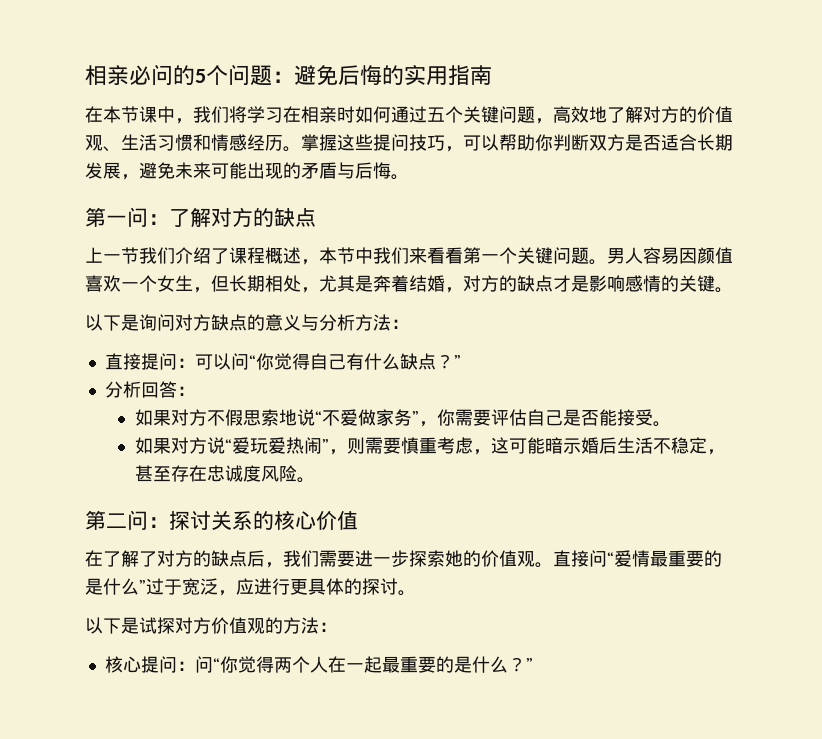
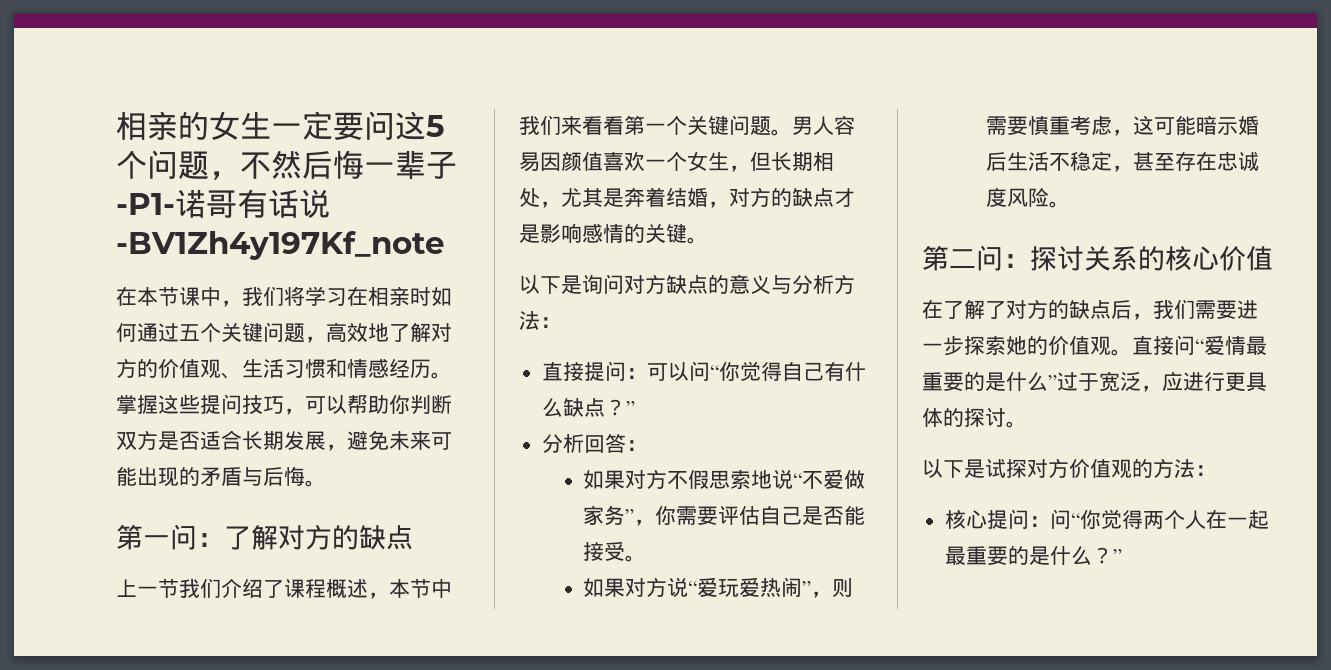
- 相亲必问的5个问题：避免后悔的实用指南
+ 相亲的女生一定要问这5个问题，不然后悔一辈子-P1-诺哥有话说-BV1Zh4y197Kf_note

